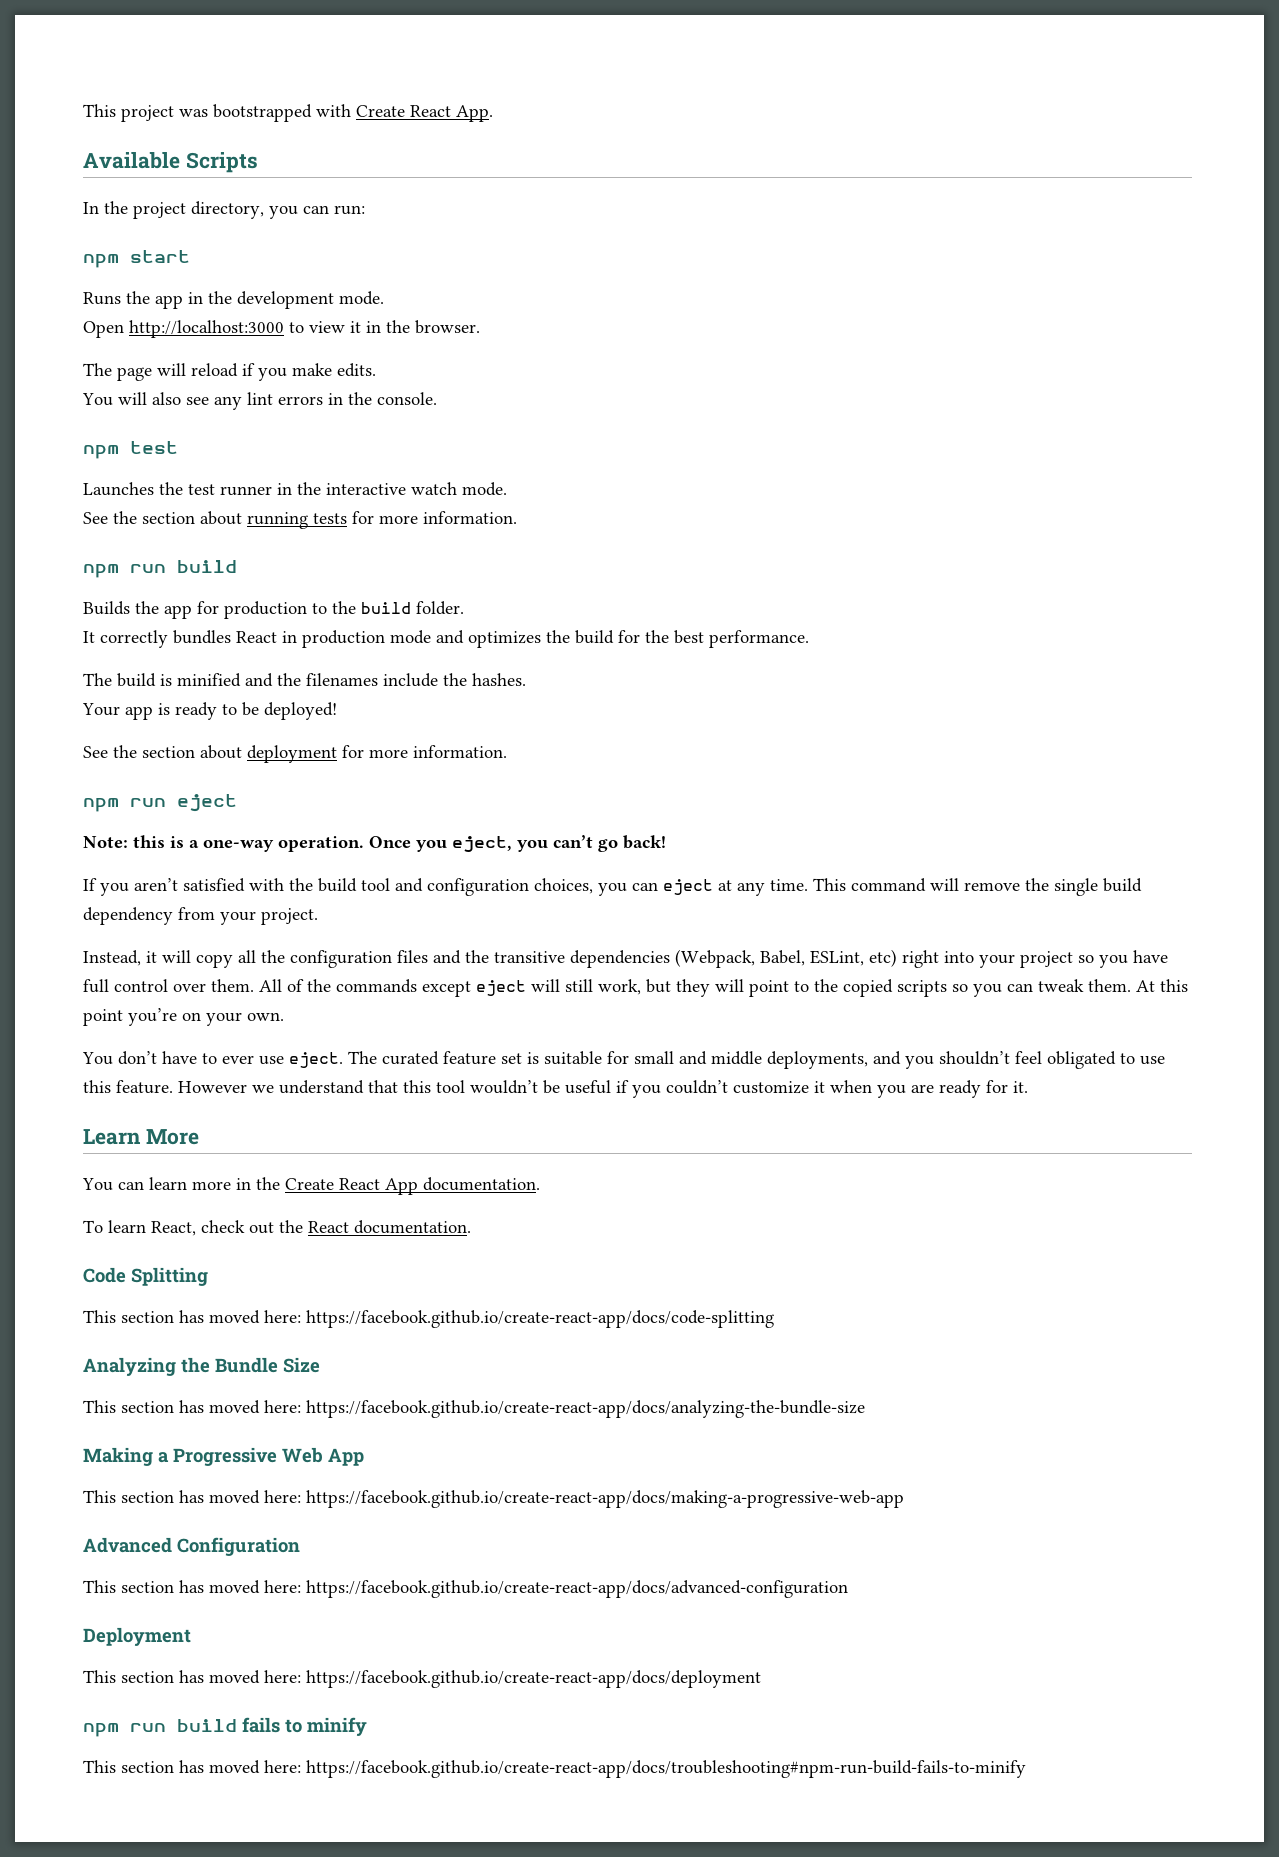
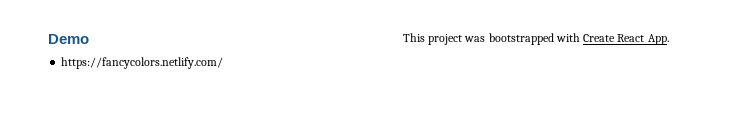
+ Demo
+ https://fancycolors.netlify.com/
- Available Scripts
- In the project directory, you can run:
- npm start
- Runs the app in the development mode.
- Open http://localhost:3000 to view it in the browser.
- The page will reload if you make edits.
- You will also see any lint errors in the console.
- npm test
- Launches the test runner in the interactive watch mode.
- See the section about running tests for more information.
- npm run build
- Builds the app for production to the build folder.
- It correctly bundles React in production mode and optimizes the build for the best performance.
- The build is minified and the filenames include the hashes.
- Your app is ready to be deployed!
- See the section about deployment for more information.
- npm run eject
- Note: this is a one-way operation. Once you eject, you can’t go back!
- If you aren’t satisfied with the build tool and configuration choices, you can eject at any time. This command will remove the single build dependency from your project.
- Instead, it will copy all the configuration files and the transitive dependencies (Webpack, Babel, ESLint, etc) right into your project so you have full control over them. All of the commands except eject will still work, but they will point to the copied scripts so you can tweak them. At this point you’re on your own.
- You don’t have to ever use eject. The curated feature set is suitable for small and middle deployments, and you shouldn’t feel obligated to use this feature. However we understand that this tool wouldn’t be useful if you couldn’t customize it when you are ready for it.
- Learn More
- You can learn more in the Create React App documentation.
- To learn React, check out the React documentation.
- Code Splitting
- This section has moved here: https://facebook.github.io/create-react-app/docs/code-splitting
- Analyzing the Bundle Size
- This section has moved here: https://facebook.github.io/create-react-app/docs/analyzing-the-bundle-size
- Making a Progressive Web App
- This section has moved here: https://facebook.github.io/create-react-app/docs/making-a-progressive-web-app
- Advanced Configuration
- This section has moved here: https://facebook.github.io/create-react-app/docs/advanced-configuration
- Deployment
- This section has moved here: https://facebook.github.io/create-react-app/docs/deployment
- npm run build fails to minify
- This section has moved here: https://facebook.github.io/create-react-app/docs/troubleshooting#npm-run-build-fails-to-minify

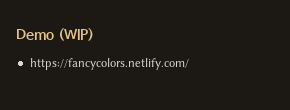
- Demo
+ Demo (WIP)
- This project was bootstrapped with Create React App.

